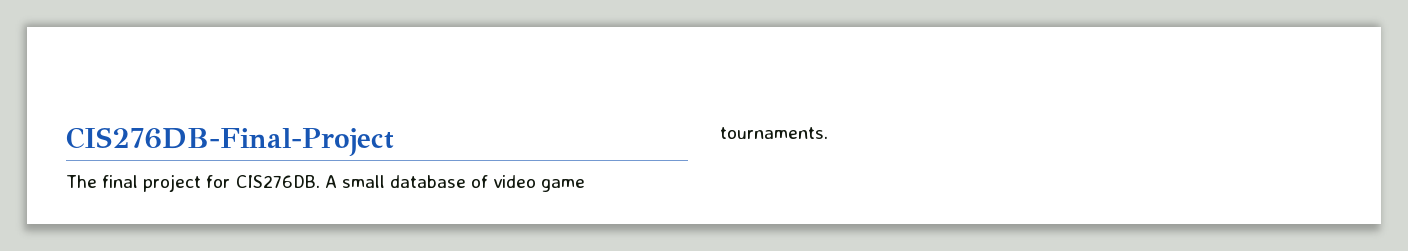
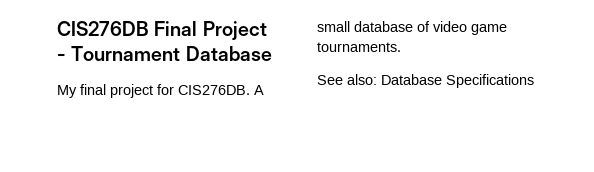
- CIS276DB-Final-Project
- The final project for CIS276DB.
+ CIS276DB Final Project - Tournament Database
+ My final project for CIS276DB.
+ See also: Database Specifications

